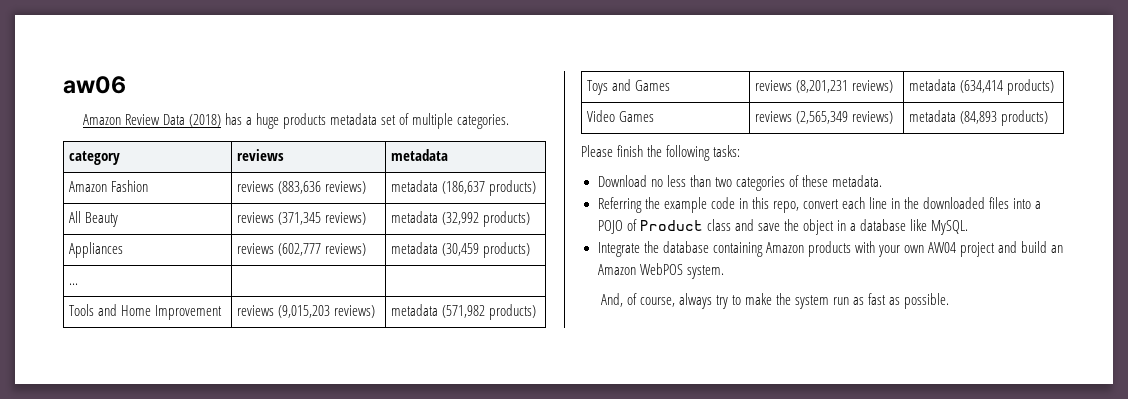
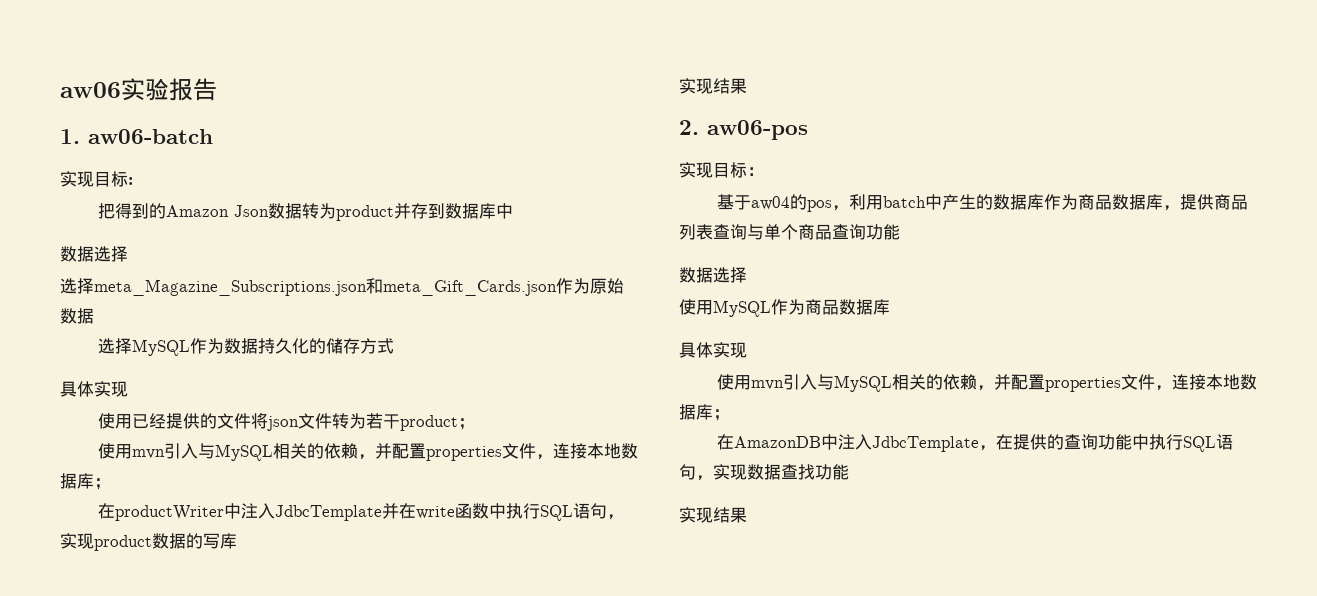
- aw06
- Amazon Review Data (2018) has a huge products metadata set of multiple categories.
- category | reviews | metadata
- Amazon Fashion | reviews (883,636 reviews) | metadata (186,637 products)
- All Beauty | reviews (371,345 reviews) | metadata (32,992 products)
- Appliances | reviews (602,777 reviews) | metadata (30,459 products)
- ... | |
- Tools and Home Improvement | reviews (9,015,203 reviews) | metadata (571,982 products)
- Toys and Games | reviews (8,201,231 reviews) | metadata (634,414 products)
- Video Games | reviews (2,565,349 reviews) | metadata (84,893 products)
- Please finish the following tasks:
- Download no less than two categories of these metadata.
- Referring the example code in this repo, convert each line in the downloaded files into a POJO of Product class and save the object in a database like MySQL.
- Integrate the database containing Amazon products with your own AW04 project and build an Amazon WebPOS system.
- And, of course, always try to make the system run as fast as possible.
+ aw06实验报告
+ 1. aw06-batch
+ 实现目标:
+ 把得到的Amazon Json数据转为product并存到数据库中
+ 数据选择
+ 选择meta_Magazine_Subscriptions.json和meta_Gift_Cards.json作为原始数据
+ 选择MySQL作为数据持久化的储存方式
+ 具体实现
+ 使用已经提供的文件将json文件转为若干product；
+ 使用mvn引入与MySQL相关的依赖，并配置properties文件，连接本地数据库；
+ 在productWriter中注入JdbcTemplate并在write函数中执行SQL语句，实现product数据的写库
+ 实现结果
+ 2. aw06-pos
+ 实现目标：
+ 基于aw04的pos，利用batch中产生的数据库作为商品数据库，提供商品列表查询与单个商品查询功能
+ 数据选择
+ 使用MySQL作为商品数据库
+ 具体实现
+ 使用mvn引入与MySQL相关的依赖，并配置properties文件，连接本地数据库；
+ 在AmazonDB中注入JdbcTemplate，在提供的查询功能中执行SQL语句，实现数据查找功能
+ 实现结果

